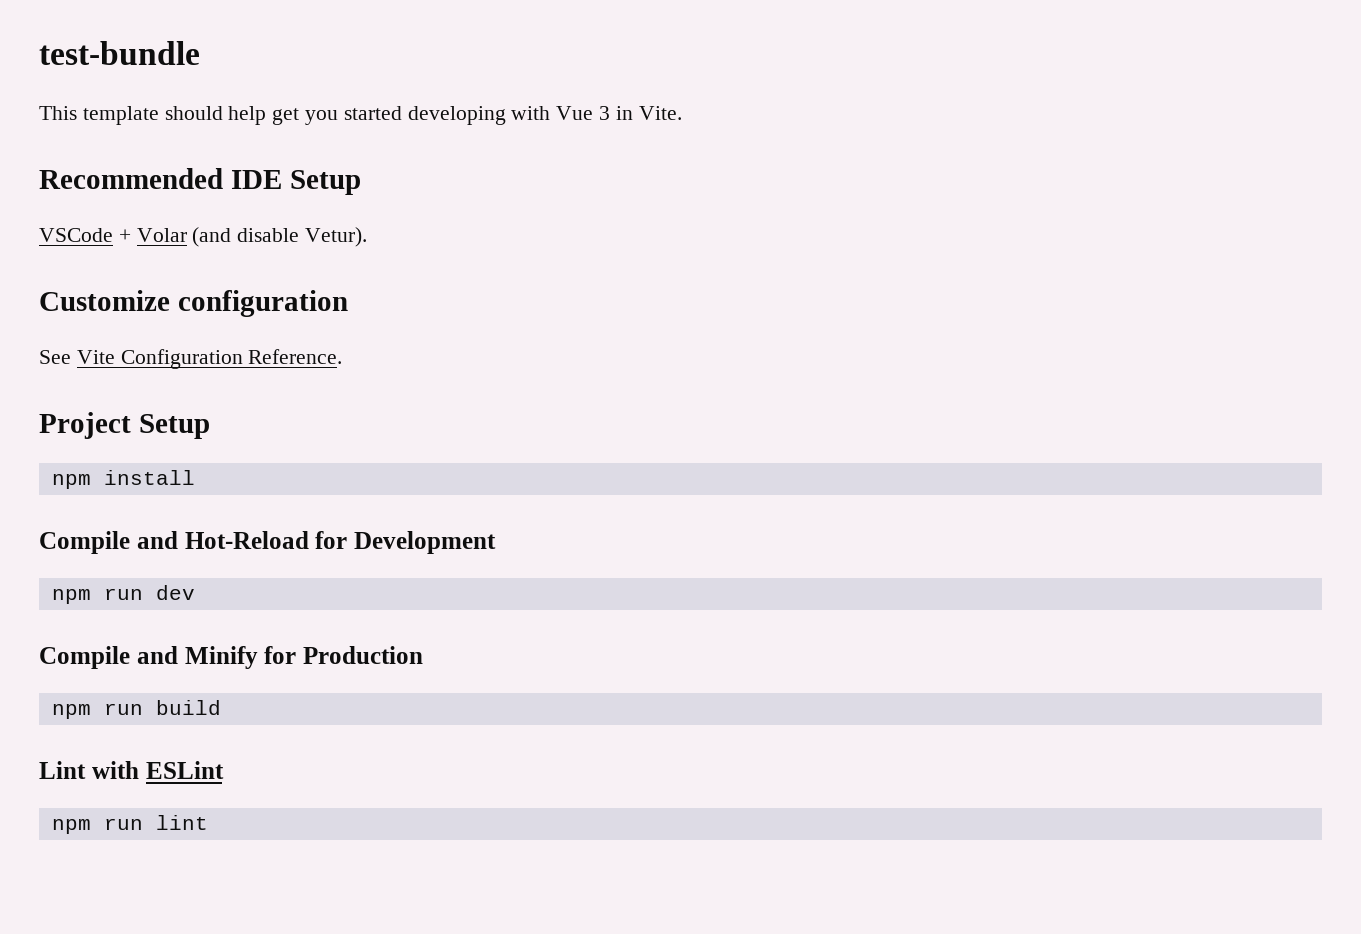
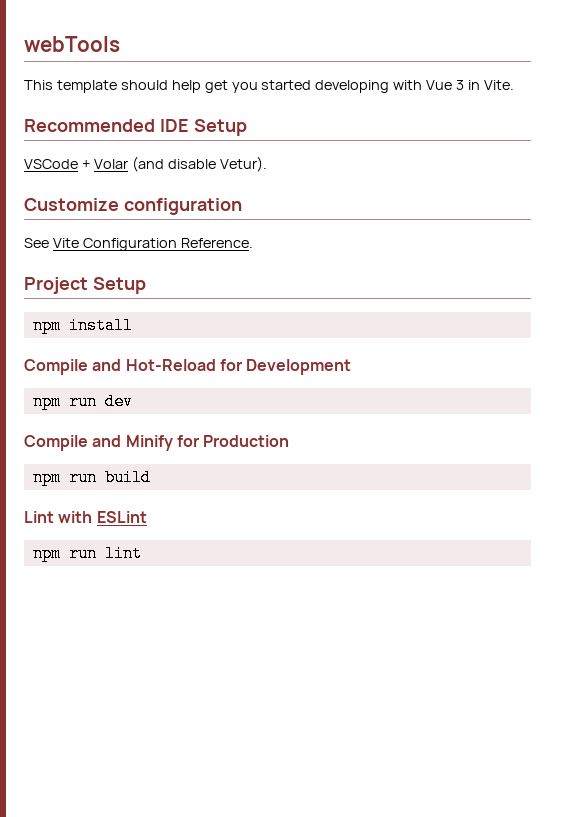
- test-bundle
+ webTools

